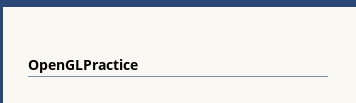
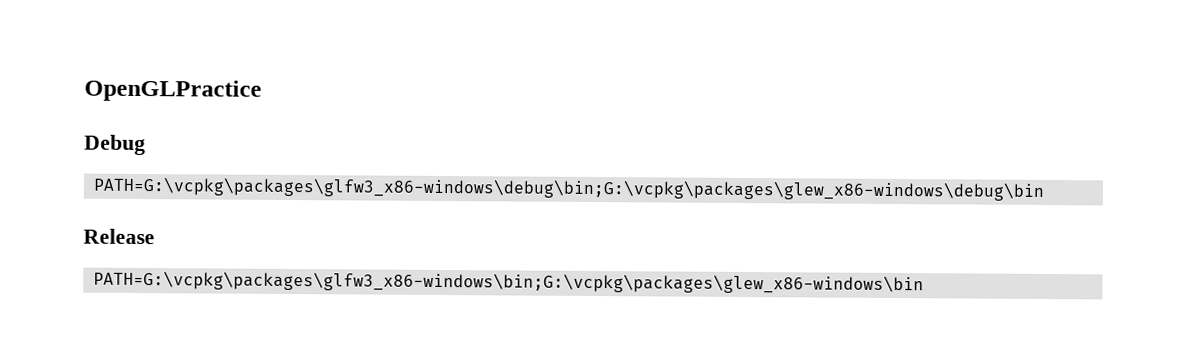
+ Debug
+ PATH=G:\vcpkg\packages\glfw3_x86-windows\debug\bin;G:\vcpkg\packages\glew_x86-windows\debug\bin
+ Release
+ PATH=G:\vcpkg\packages\glfw3_x86-windows\bin;G:\vcpkg\packages\glew_x86-windows\bin

